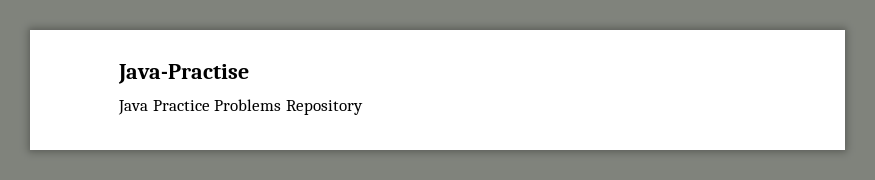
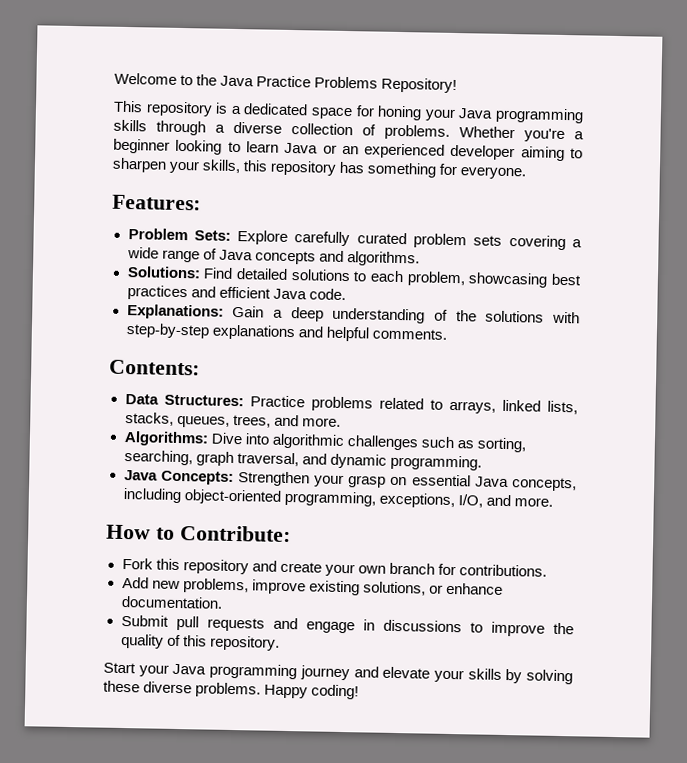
- Java-Practise
- Java Practice Problems Repository
+ Welcome to the Java Practice Problems Repository!
+ This repository is a dedicated space for honing your Java programming skills through a diverse collection of problems. Whether you're a beginner looking to learn Java or an experienced developer aiming to sharpen your skills, this repository has something for everyone.
+ Features:
+ Problem Sets: Explore carefully curated problem sets covering a wide range of Java concepts and algorithms.
+ Solutions: Find detailed solutions to each problem, showcasing best practices and efficient Java code.
+ Explanations: Gain a deep understanding of the solutions with step-by-step explanations and helpful comments.
+ Contents:
+ Data Structures: Practice problems related to arrays, linked lists, stacks, queues, trees, and more.
+ Algorithms: Dive into algorithmic challenges such as sorting, searching, graph traversal, and dynamic programming.
+ Java Concepts: Strengthen your grasp on essential Java concepts, including object-oriented programming, exceptions, I/O, and more.
+ How to Contribute:
+ Fork this repository and create your own branch for contributions.
+ Add new problems, improve existing solutions, or enhance documentation.
+ Submit pull requests and engage in discussions to improve the quality of this repository.
+ Start your Java programming journey and elevate your skills by solving these diverse problems. Happy coding!

